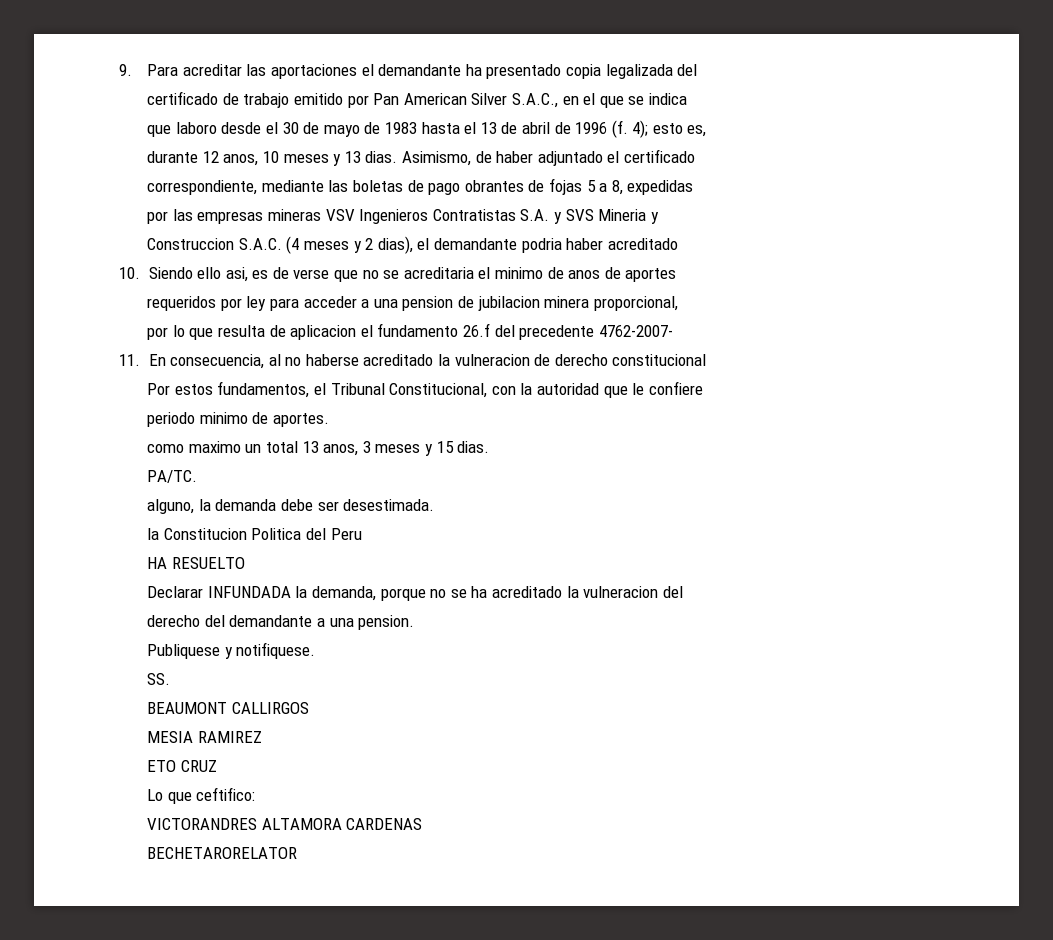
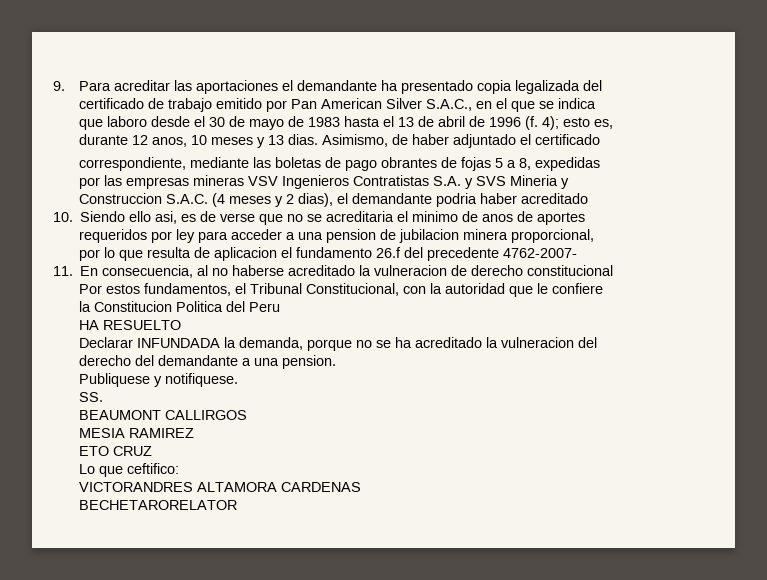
- periodo minimo de aportes.
- como maximo un total 13 anos, 3 meses y 15 dias.
- PA/TC.
- alguno, la demanda debe ser desestimada.

